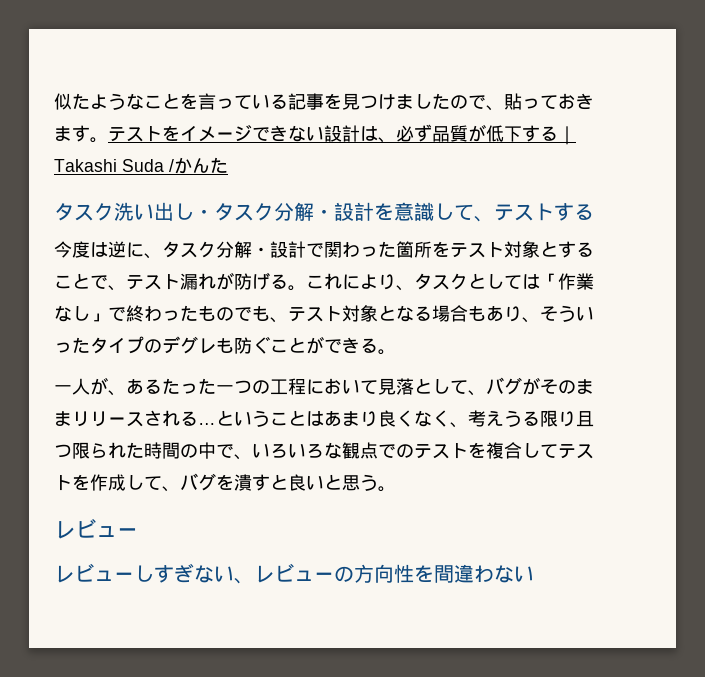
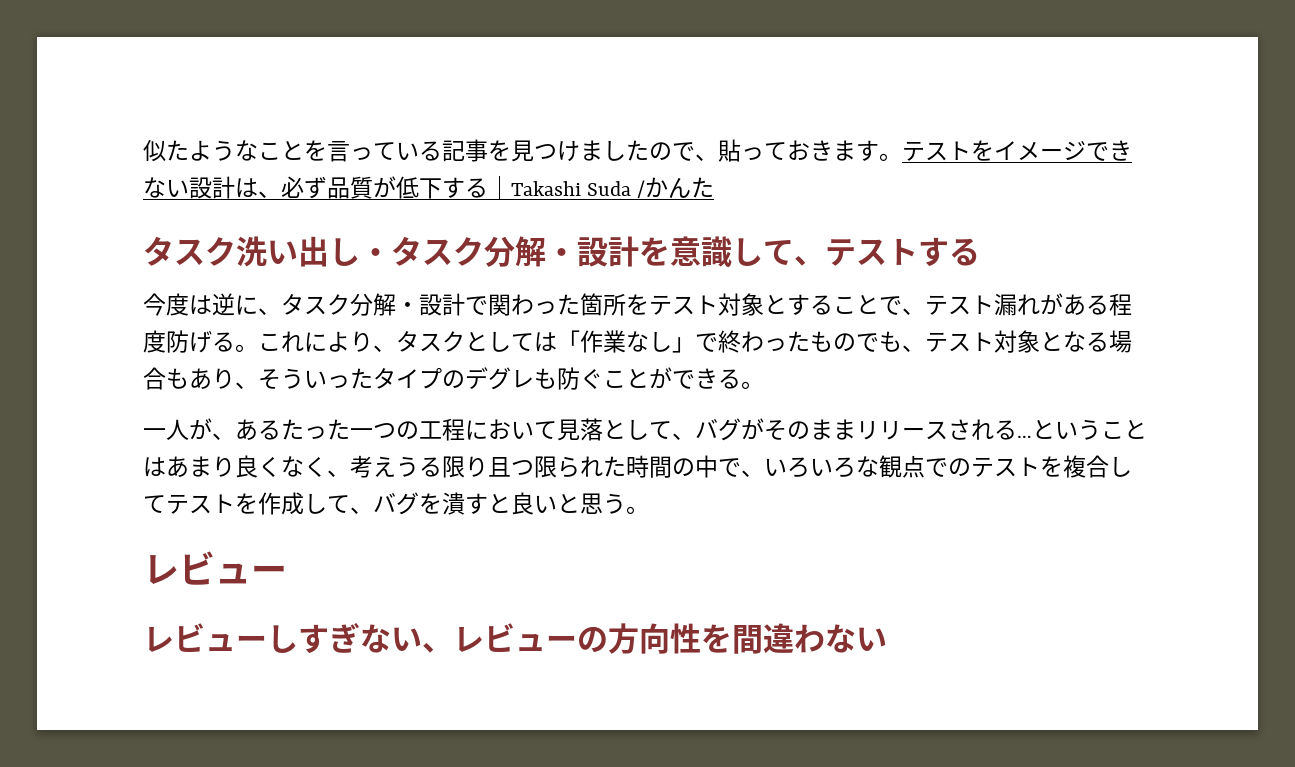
- 今度は逆に、タスク分解・設計で関わった箇所をテスト対象とすることで、テスト漏れが防げる。
+ 今度は逆に、タスク分解・設計で関わった箇所をテスト対象とすることで、テスト漏れがある程度防げる。

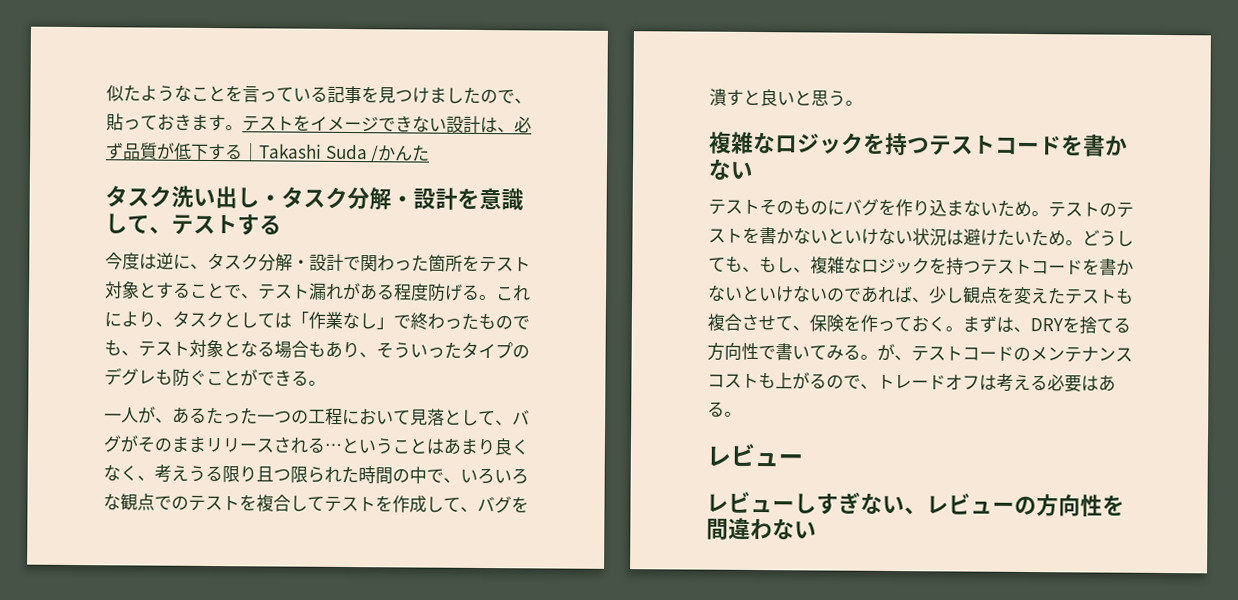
  ということはあまり良くなく、考えうる限り且つ限られた時間の中で、いろいろな観点でのテストを複合してテストを作成して、バグを潰すと良いと思う。
+ 複雑なロジックを持つテストコードを書かない
+ テストそのものにバグを作り込まないため。テストのテストを書かないといけない状況は避けたいため。どうしても、もし、複雑なロジックを持つテストコードを書かないといけないのであれば、少し観点を変えたテストも複合させて、保険を作っておく。まずは、DRYを捨てる方向性で書いてみる。が、テストコードのメンテナンスコストも上がるので、トレードオフは考える必要はある。

